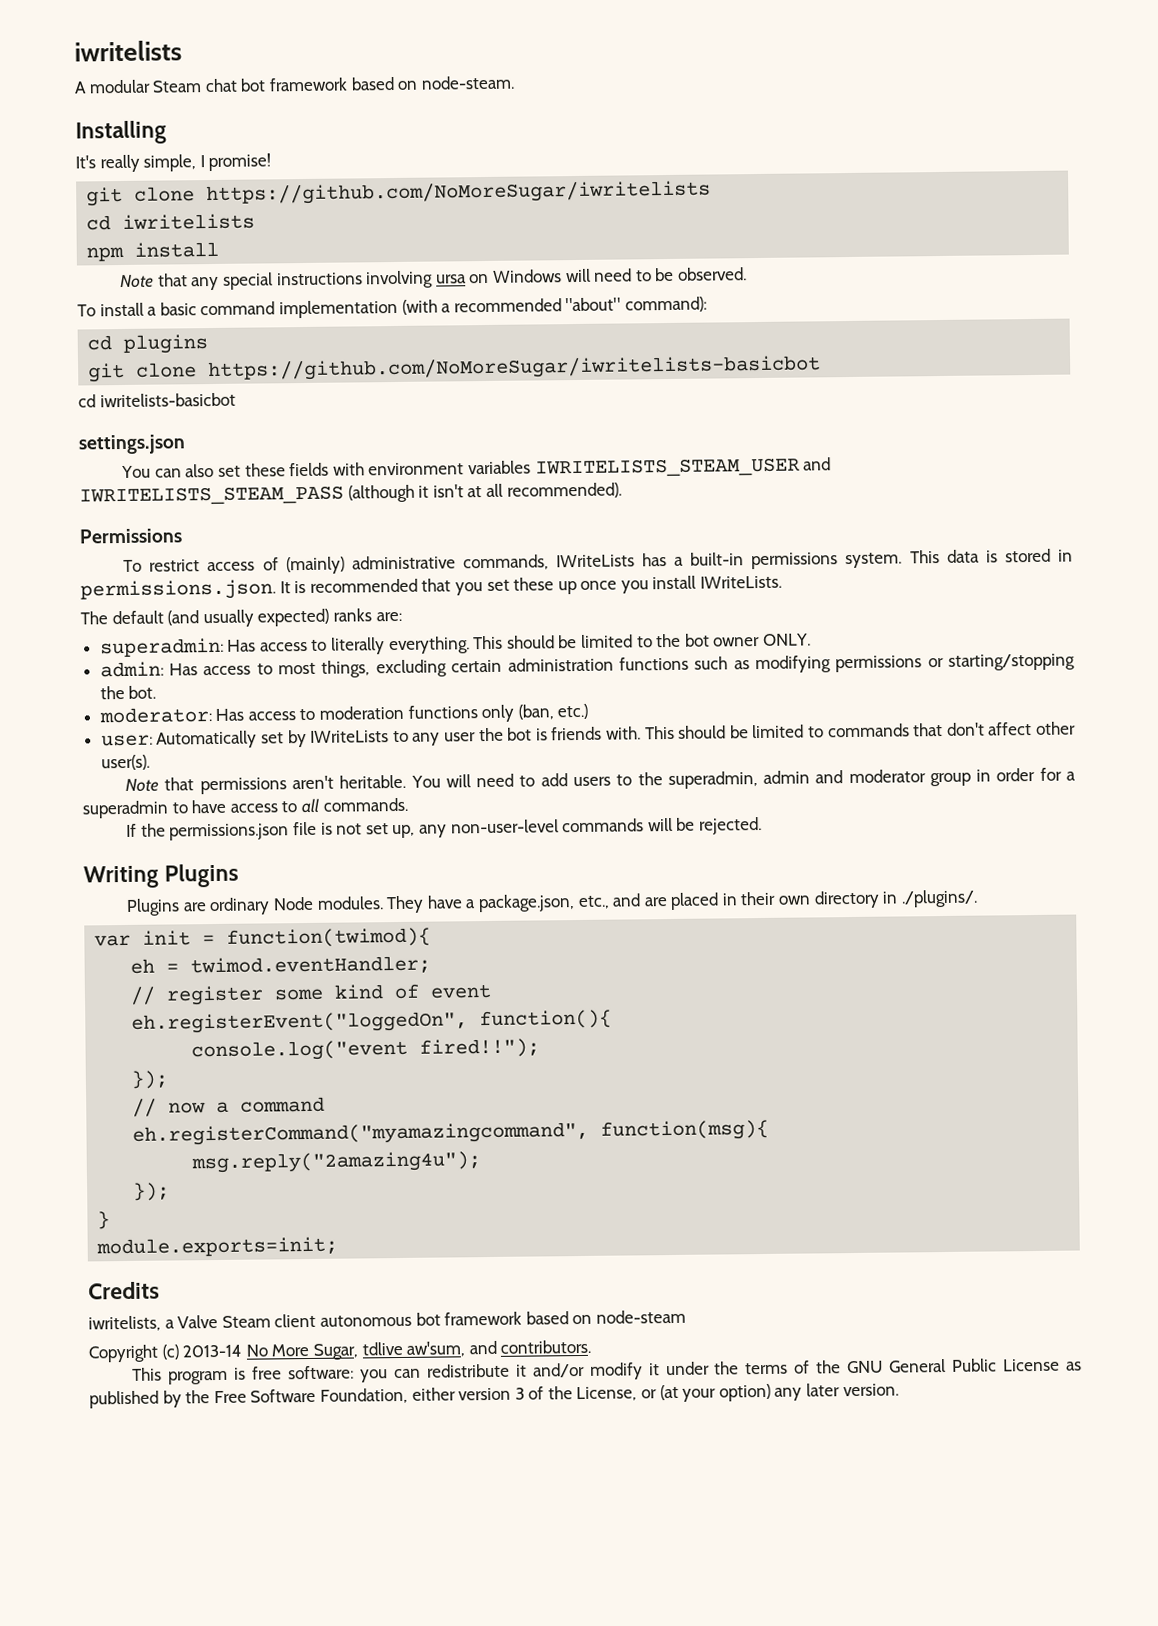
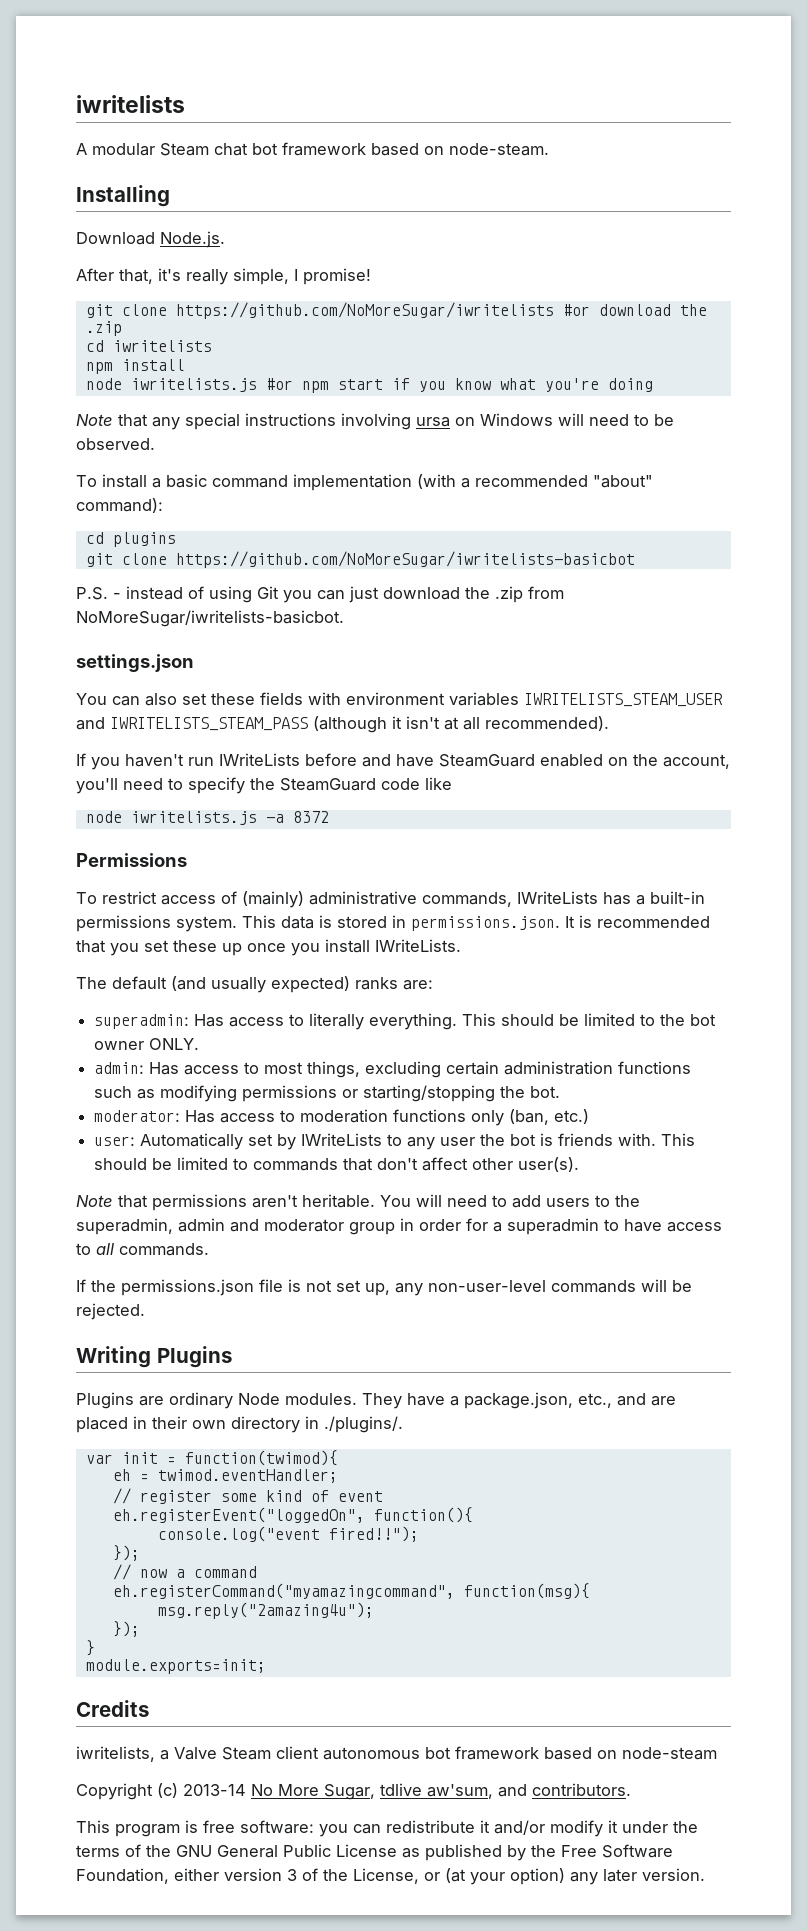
- It's really simple, I promise!
+ Download Node.js.
+ After that, it's really simple, I promise!
- git clone https://github.com/NoMoreSugar/iwritelists
+ git clone https://github.com/NoMoreSugar/iwritelists #or download the .zip
+ node iwritelists.js #or npm start if you know what you're doing
- cd iwritelists-basicbot
+ P.S. - instead of using Git you can just download the .zip from NoMoreSugar/iwritelists-basicbot.
+ If you haven't run IWriteLists before and have SteamGuard enabled on the account, you'll need to specify the SteamGuard code like
+ node iwritelists.js -a 8372

